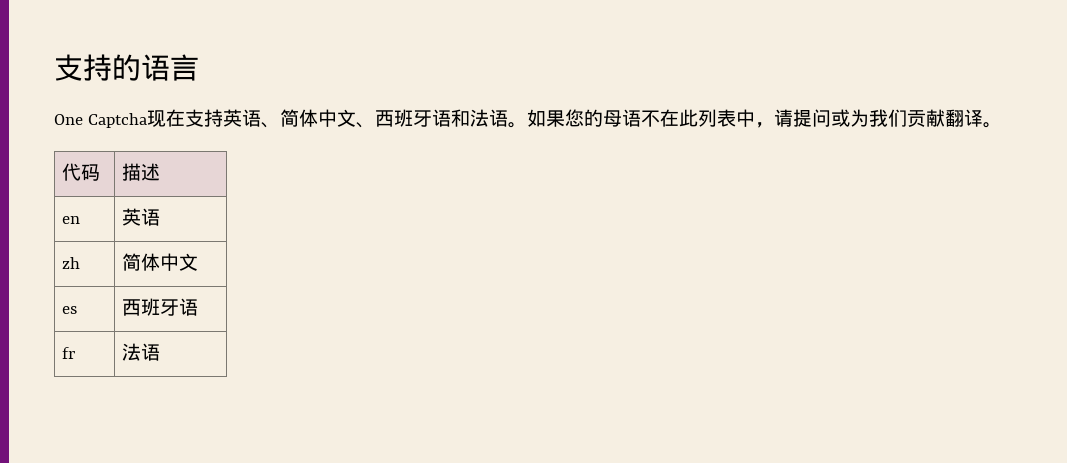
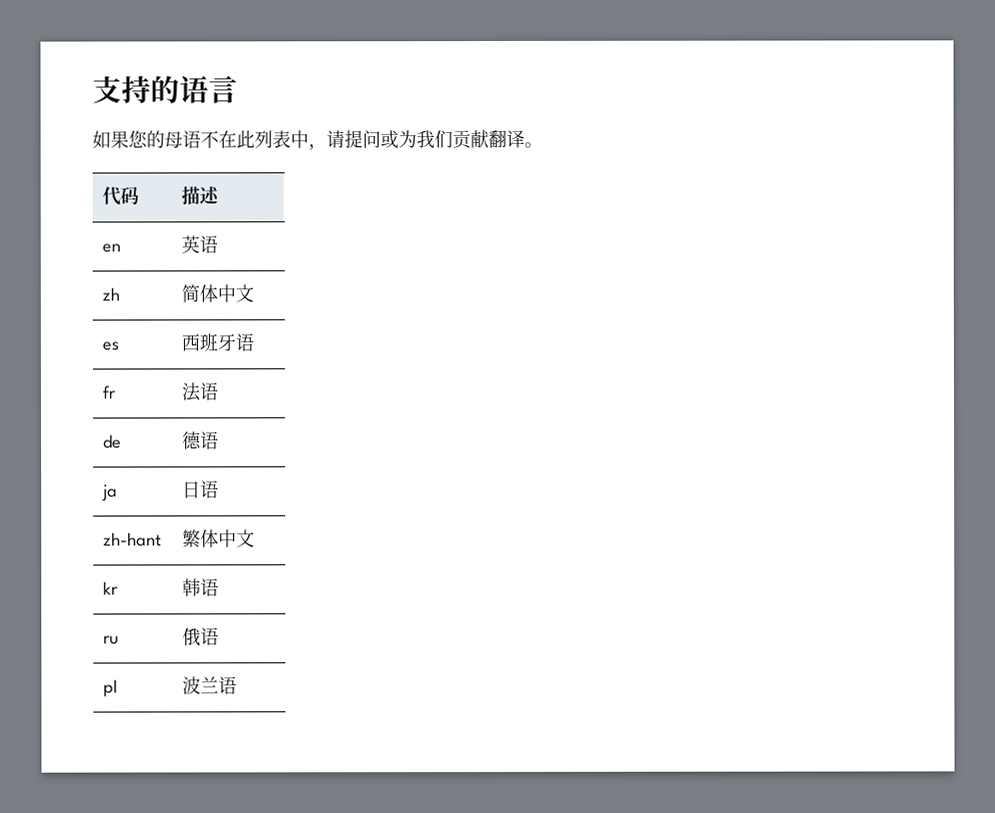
- One Captcha现在支持英语、简体中文、西班牙语和法语。
+ de | 德语
+ ja | 日语
+ zh-hant | 繁体中文
+ kr | 韩语
+ ru | 俄语
+ pl | 波兰语

